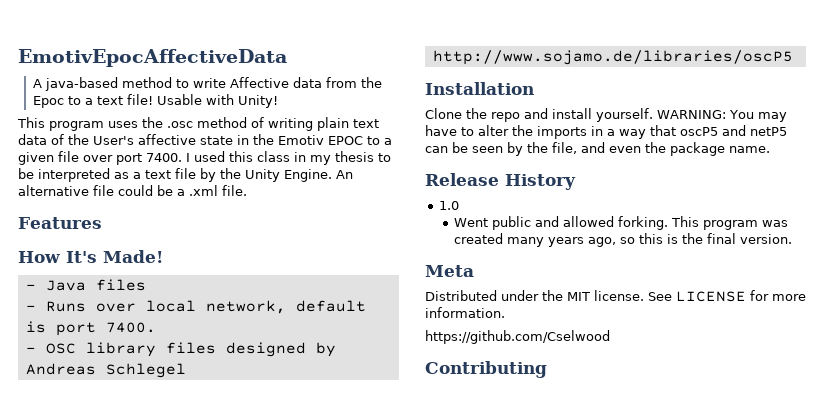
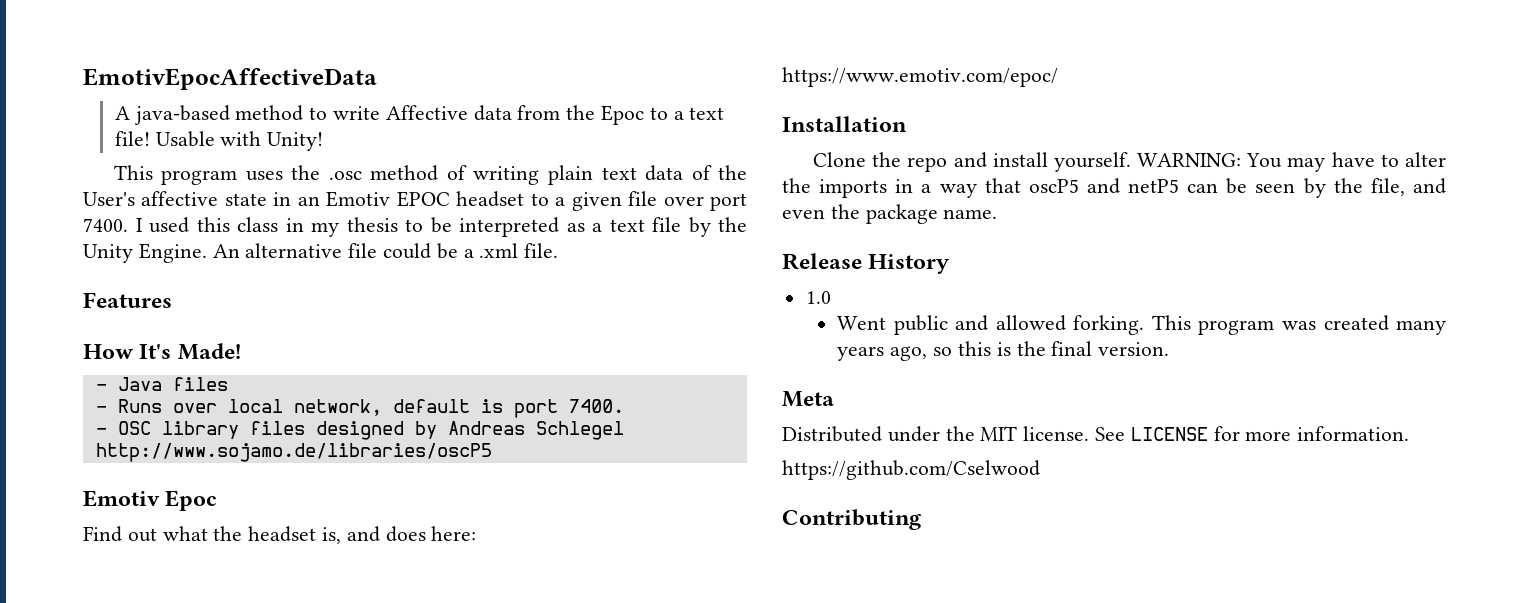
- This program uses the .osc method of writing plain text data of the User's affective state in the Emotiv EPOC to a given file over port 7400.
+ This program uses the .osc method of writing plain text data of the User's affective state in an Emotiv EPOC headset to a given file over port 7400.
+ Emotiv Epoc
+ Find out what the headset is, and does here: https://www.emotiv.com/epoc/

